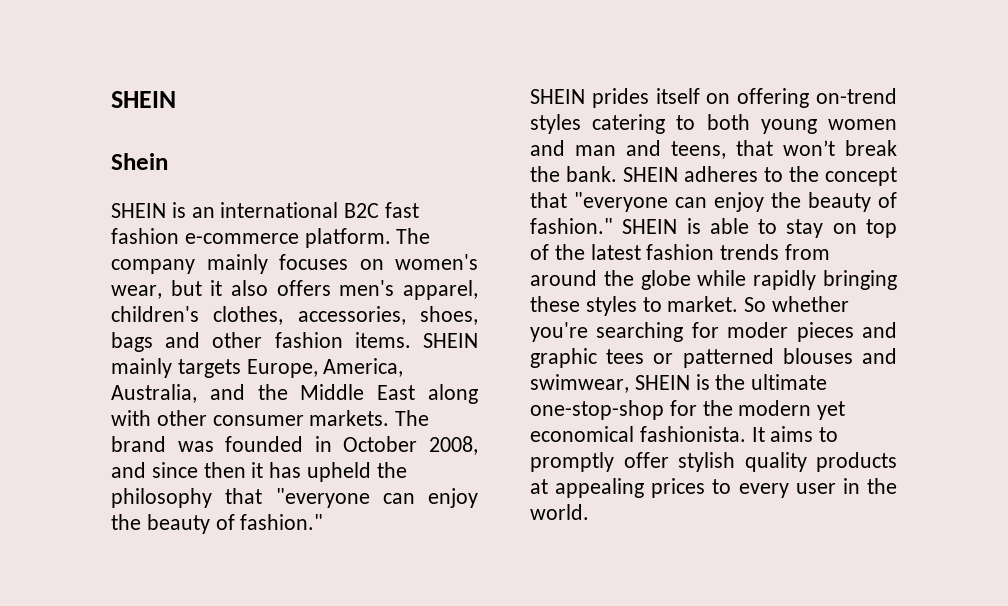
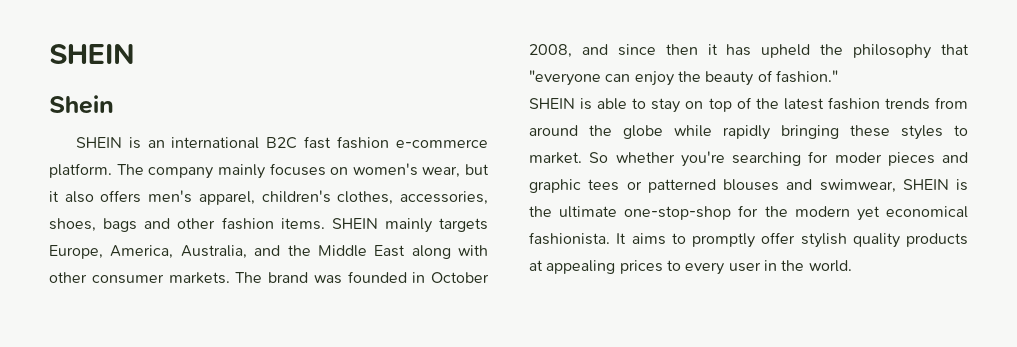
- SHEIN prides itself on offering on-trend styles catering to both young women and man and teens, that won’t break the bank. SHEIN adheres to the concept that "everyone can enjoy the beauty of fashion." SHEIN is able to stay on top of the latest fashion trends from around the globe while rapidly bringing these styles to market.
+ SHEIN is able to stay on top of the latest fashion trends from around the globe while rapidly bringing these styles to market.

